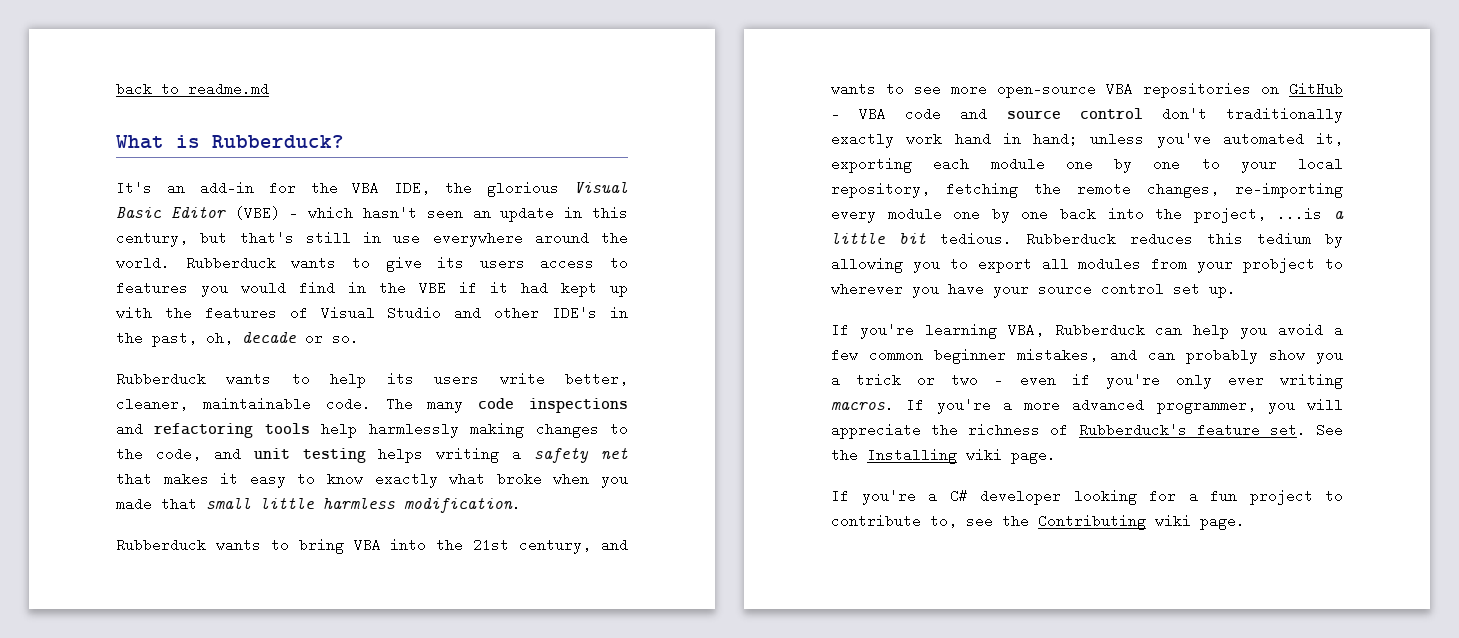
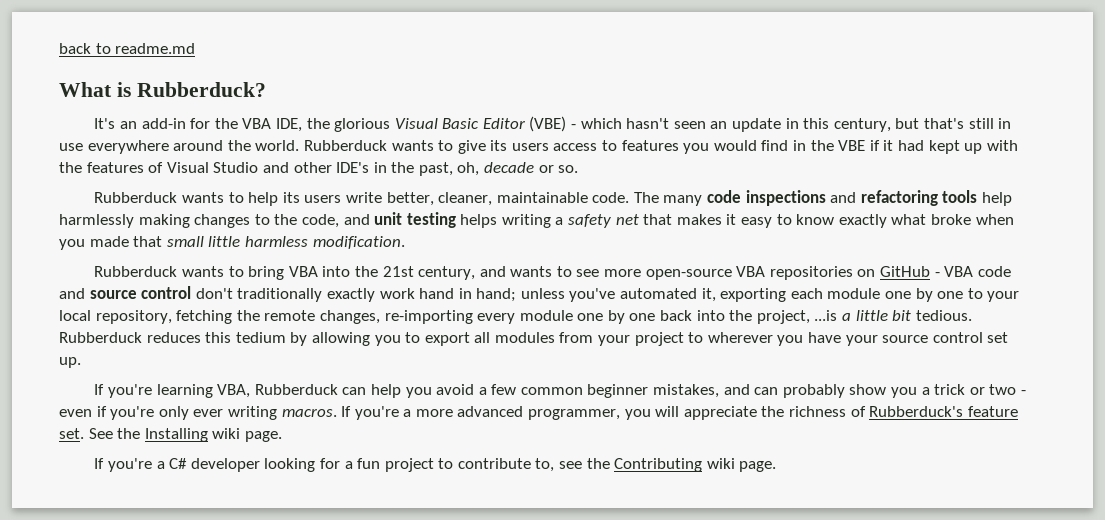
- Rubberduck reduces this tedium by allowing you to export all modules from your probject to wherever you have your source control set up.
+ Rubberduck reduces this tedium by allowing you to export all modules from your project to wherever you have your source control set up.

